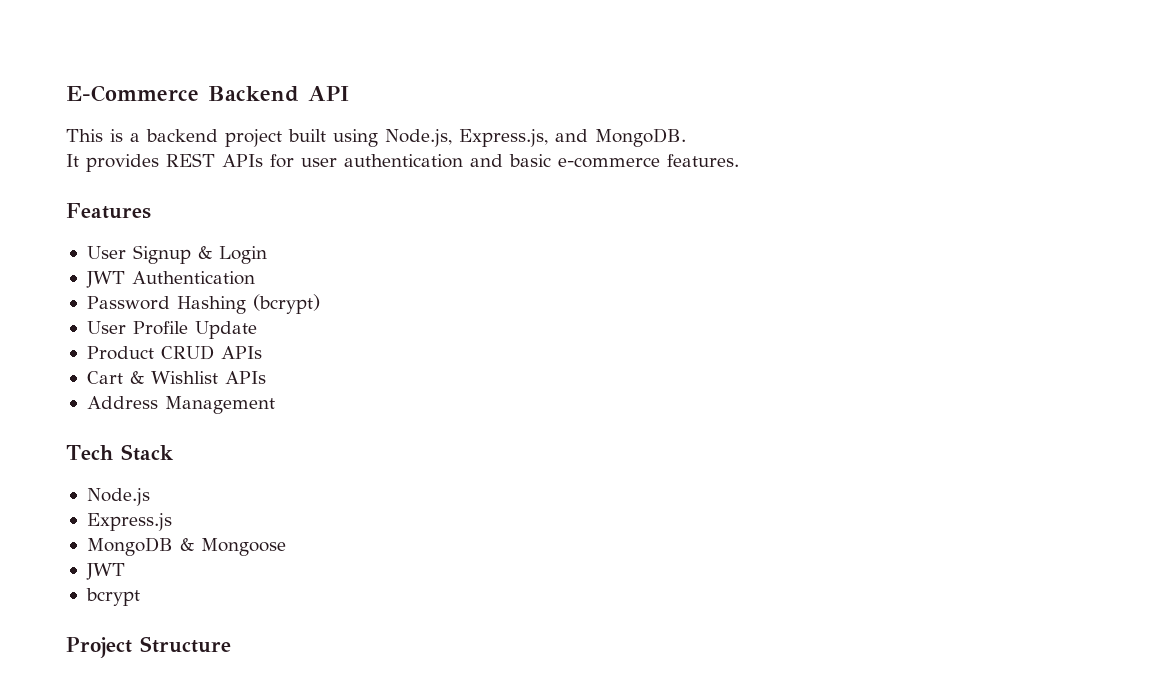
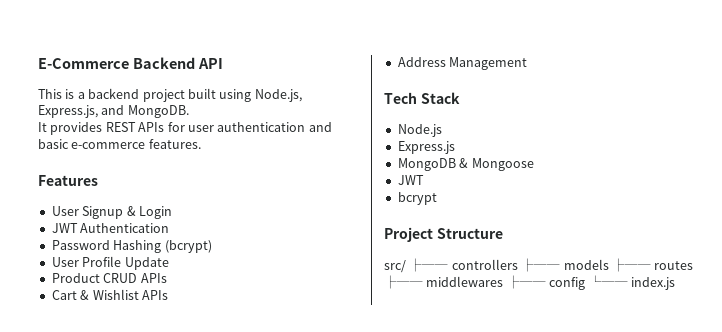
+ src/ ├── controllers ├── models ├── routes ├── middlewares ├── config └── index.js

